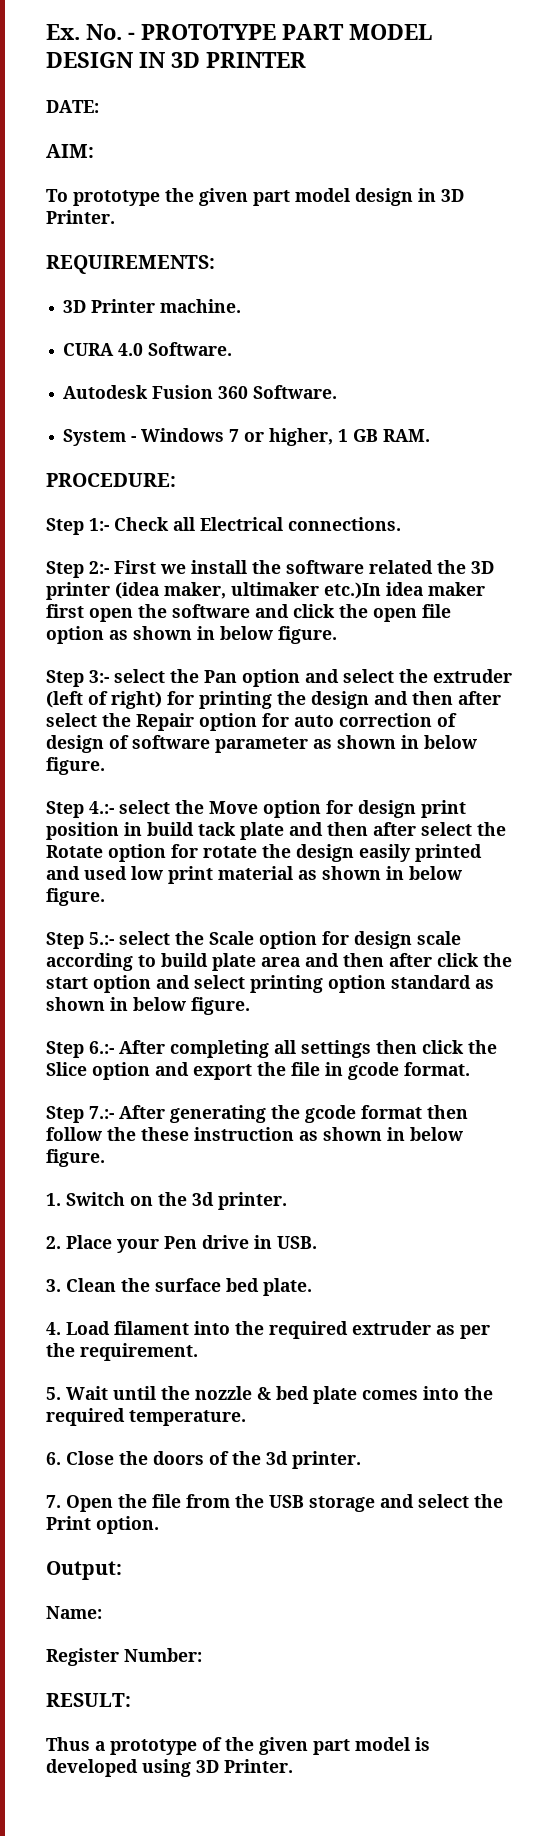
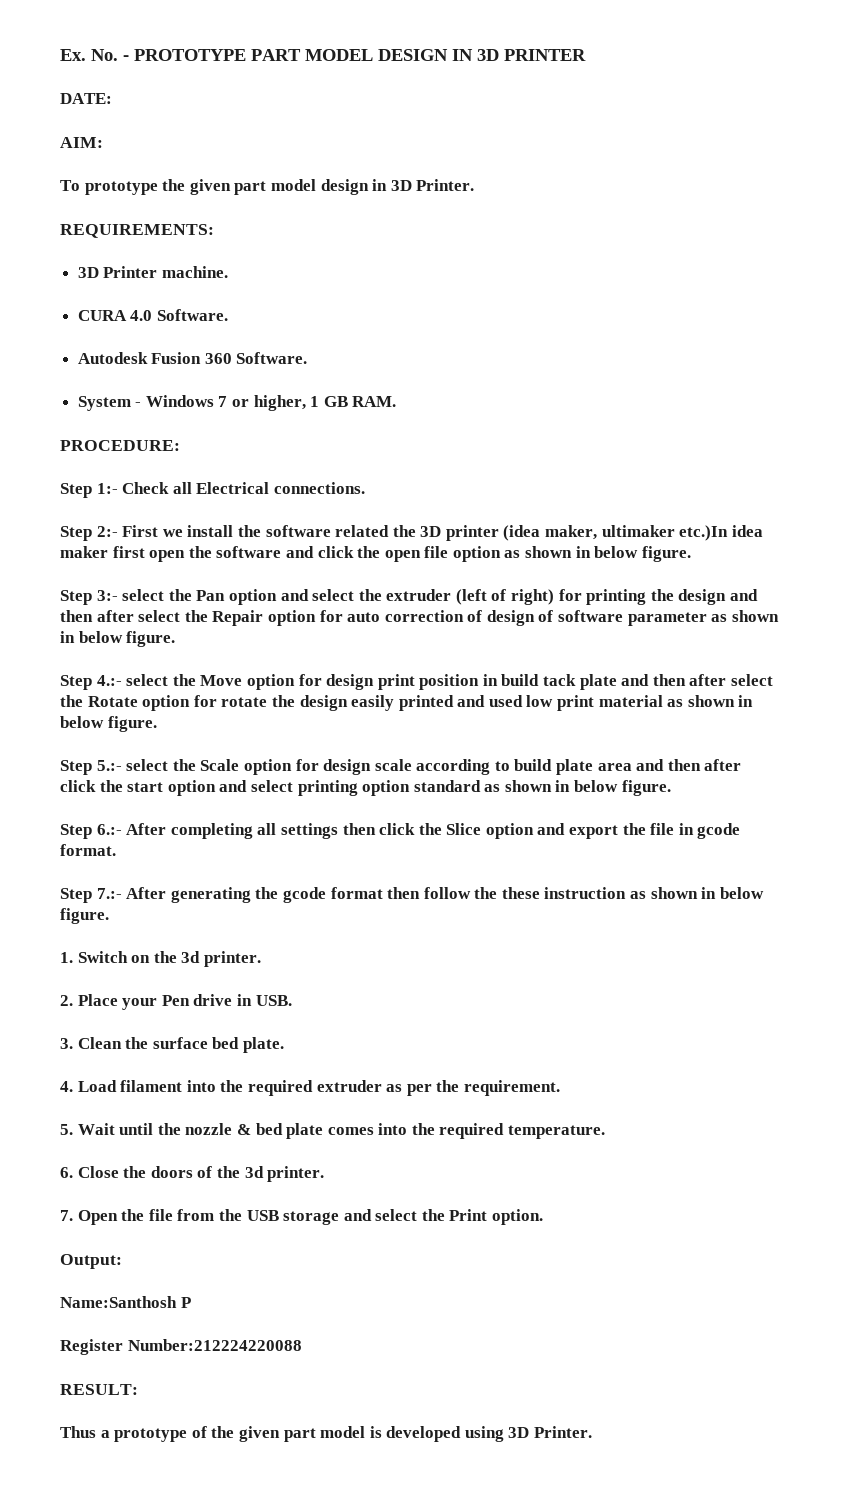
- Name:
+ Name:Santhosh P
- Register Number:
+ Register Number:212224220088

